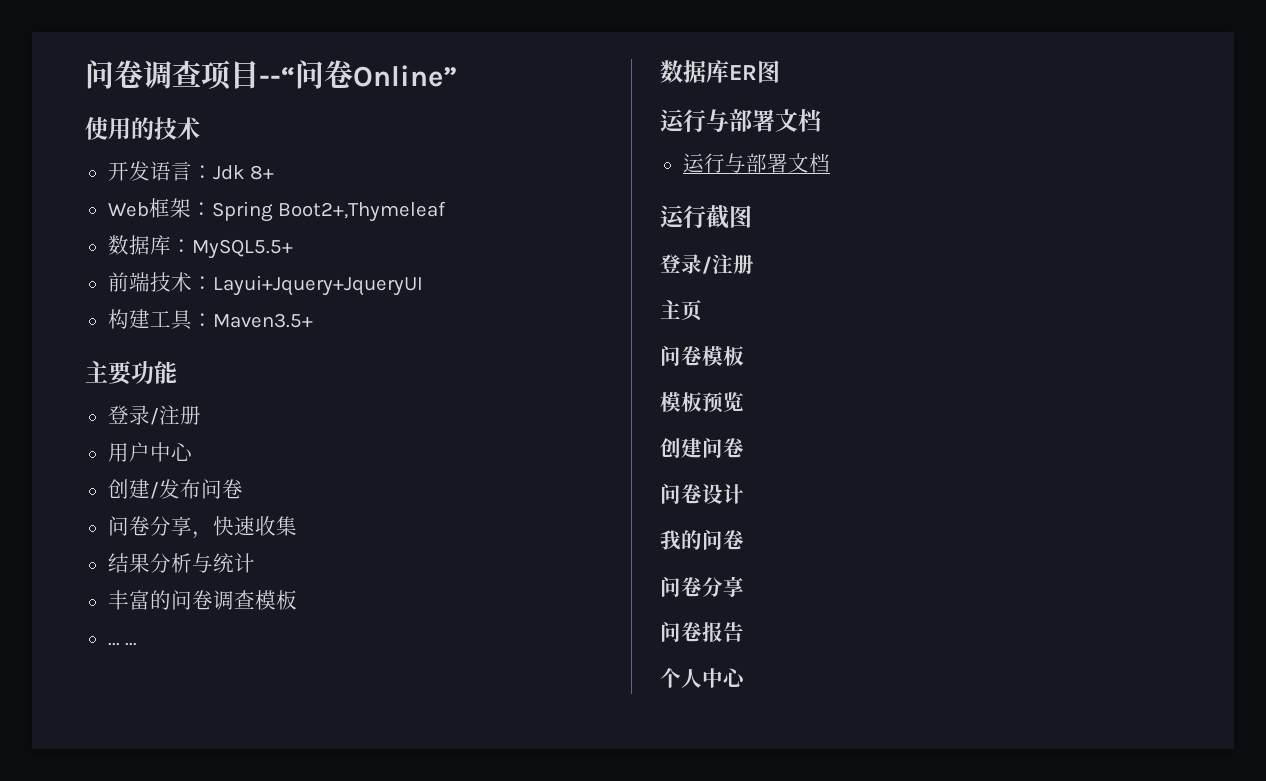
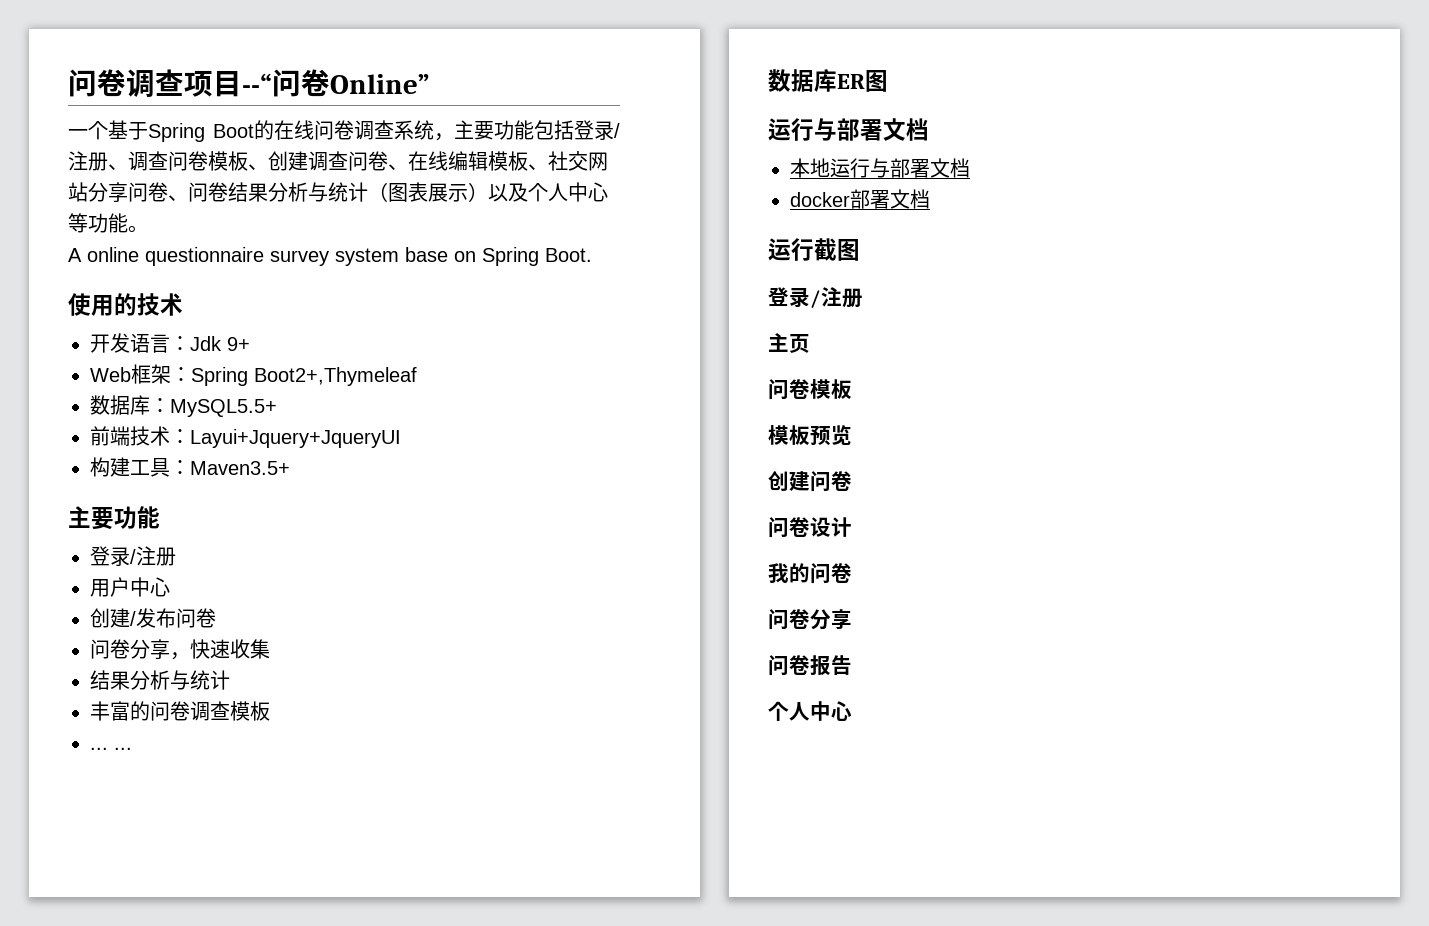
+ 一个基于Spring Boot的在线问卷调查系统，主要功能包括登录/注册、调查问卷模板、创建调查问卷、在线编辑模板、社交网站分享问卷、问卷结果分析与统计（图表展示）以及个人中心等功能。
+ A online questionnaire survey system base on Spring Boot.
- 开发语言：Jdk 8+
+ 开发语言：Jdk 9+
  数据库ER图
  运行与部署文档
- 运行与部署文档
+ 本地运行与部署文档
+ docker部署文档

